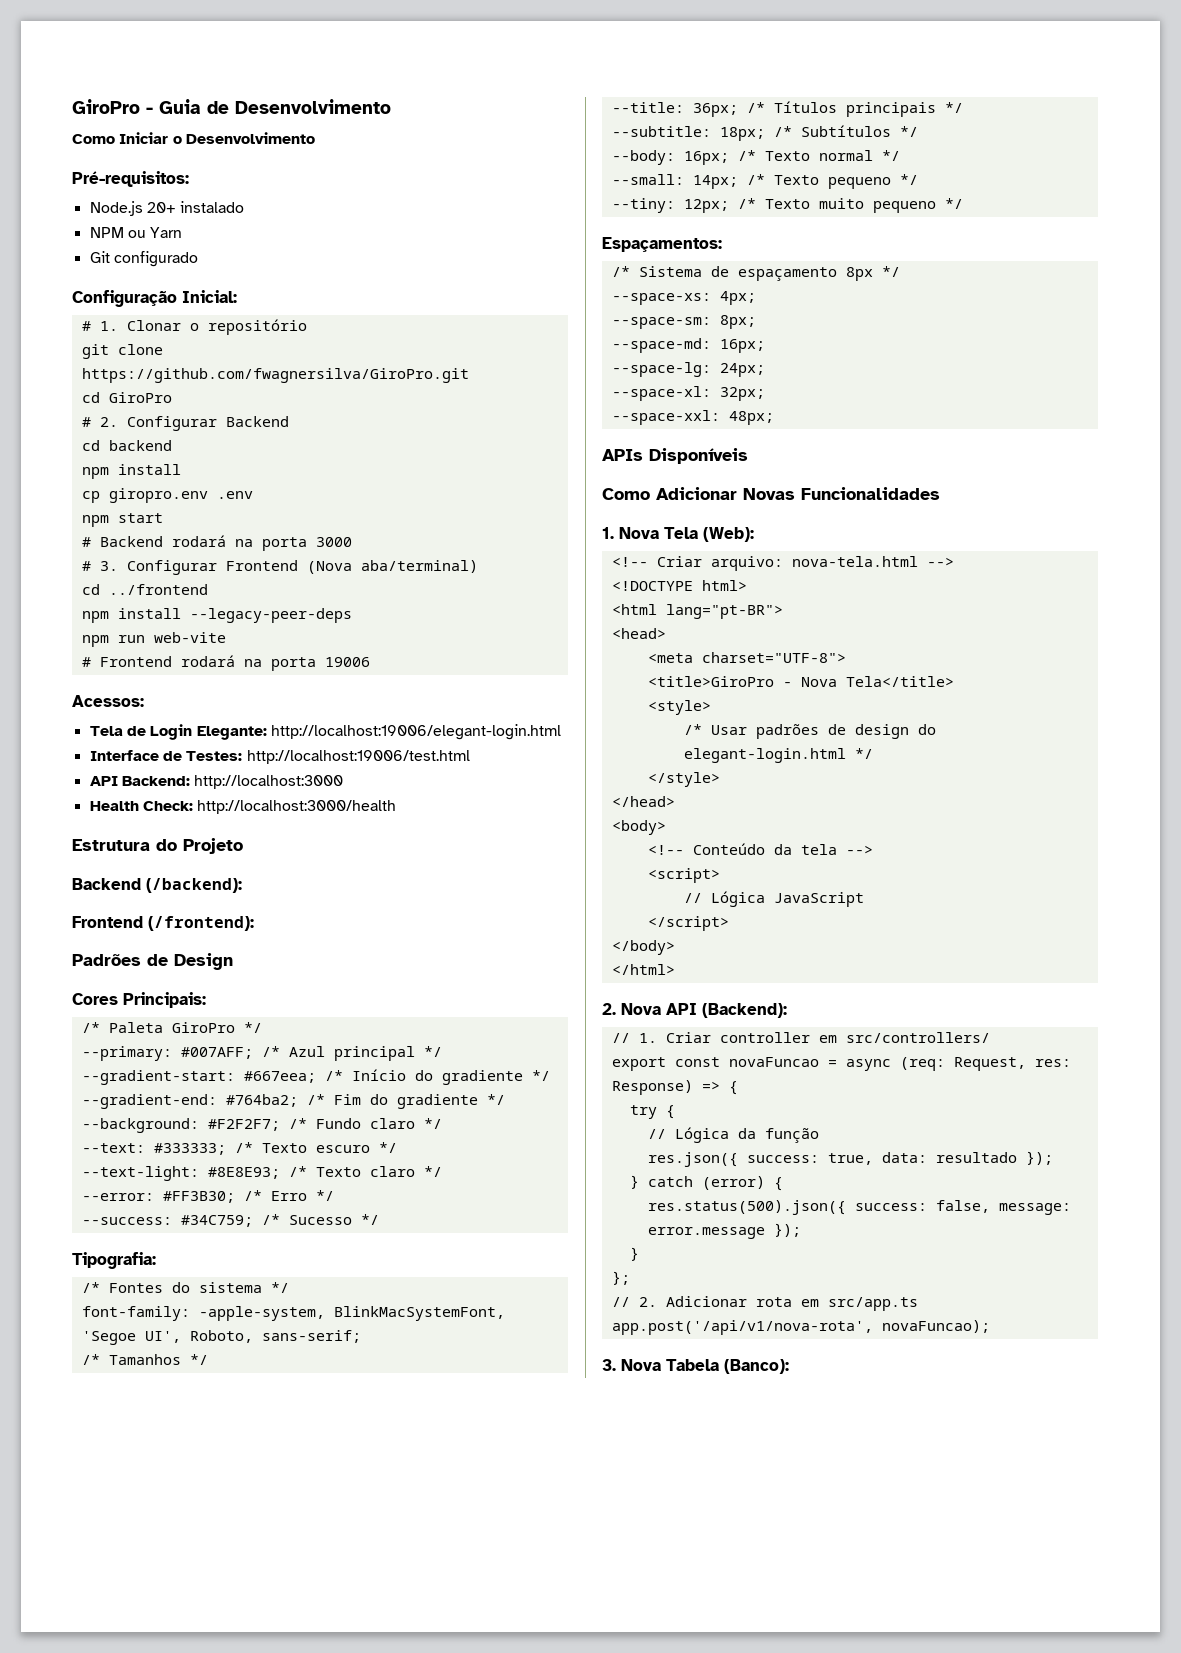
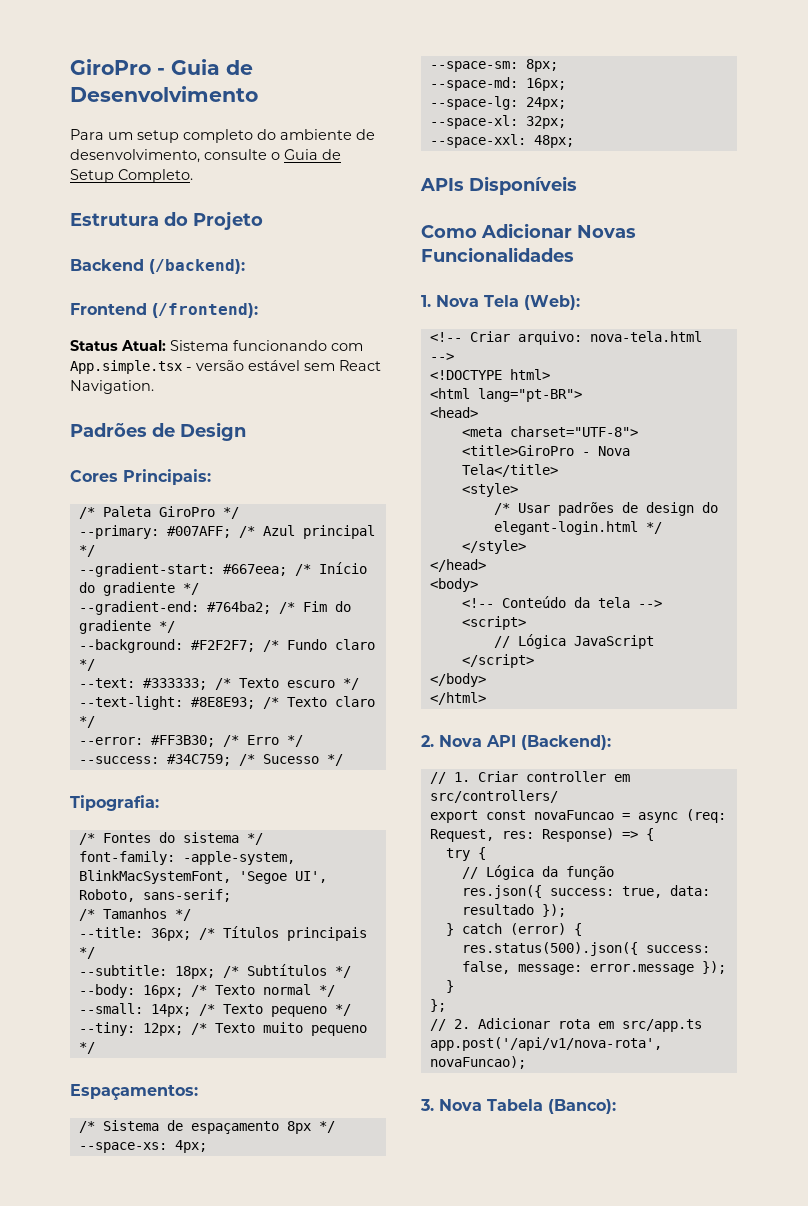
- Como Iniciar o Desenvolvimento
- Pré-requisitos:
- Node.js 20+ instalado
- NPM ou Yarn
- Git configurado
- Configuração Inicial:
- # 1. Clonar o repositório
- git clone https://github.com/fwagnersilva/GiroPro.git
- cd GiroPro
- # 2. Configurar Backend
- cd backend
- npm install
- cp giropro.env .env
- npm start
- # Backend rodará na porta 3000
- # 3. Configurar Frontend (Nova aba/terminal)
- cd ../frontend
- npm install --legacy-peer-deps
- npm run web-vite
- # Frontend rodará na porta 19006
- Acessos:
- Tela de Login Elegante: http://localhost:19006/elegant-login.html
- Interface de Testes: http://localhost:19006/test.html
- API Backend: http://localhost:3000
- Health Check: http://localhost:3000/health
+ Para um setup completo do ambiente de desenvolvimento, consulte o Guia de Setup Completo.
+ Status Atual: Sistema funcionando com App.simple.tsx - versão estável sem React Navigation.

